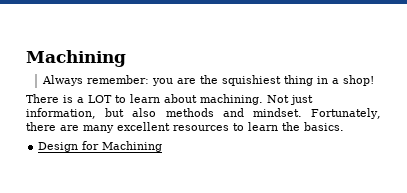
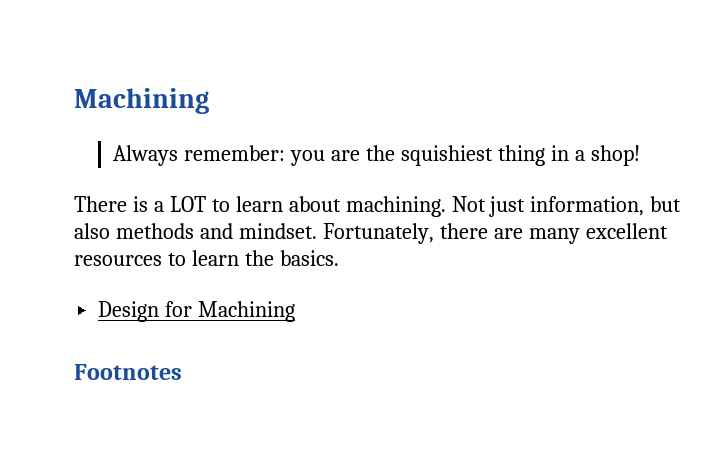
+ Footnotes

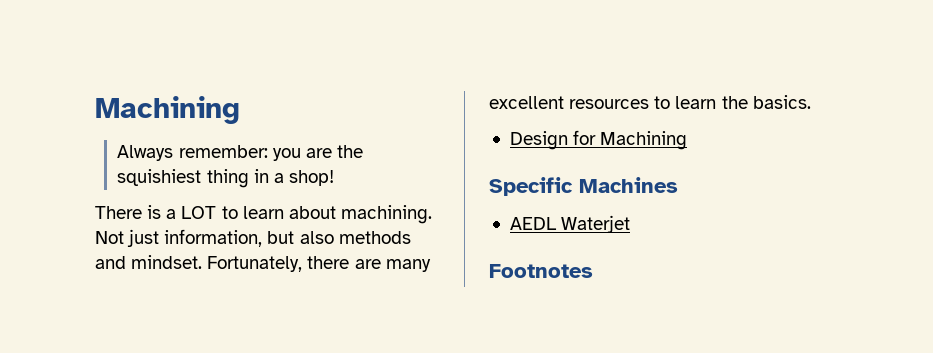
+ Specific Machines
+ AEDL Waterjet

